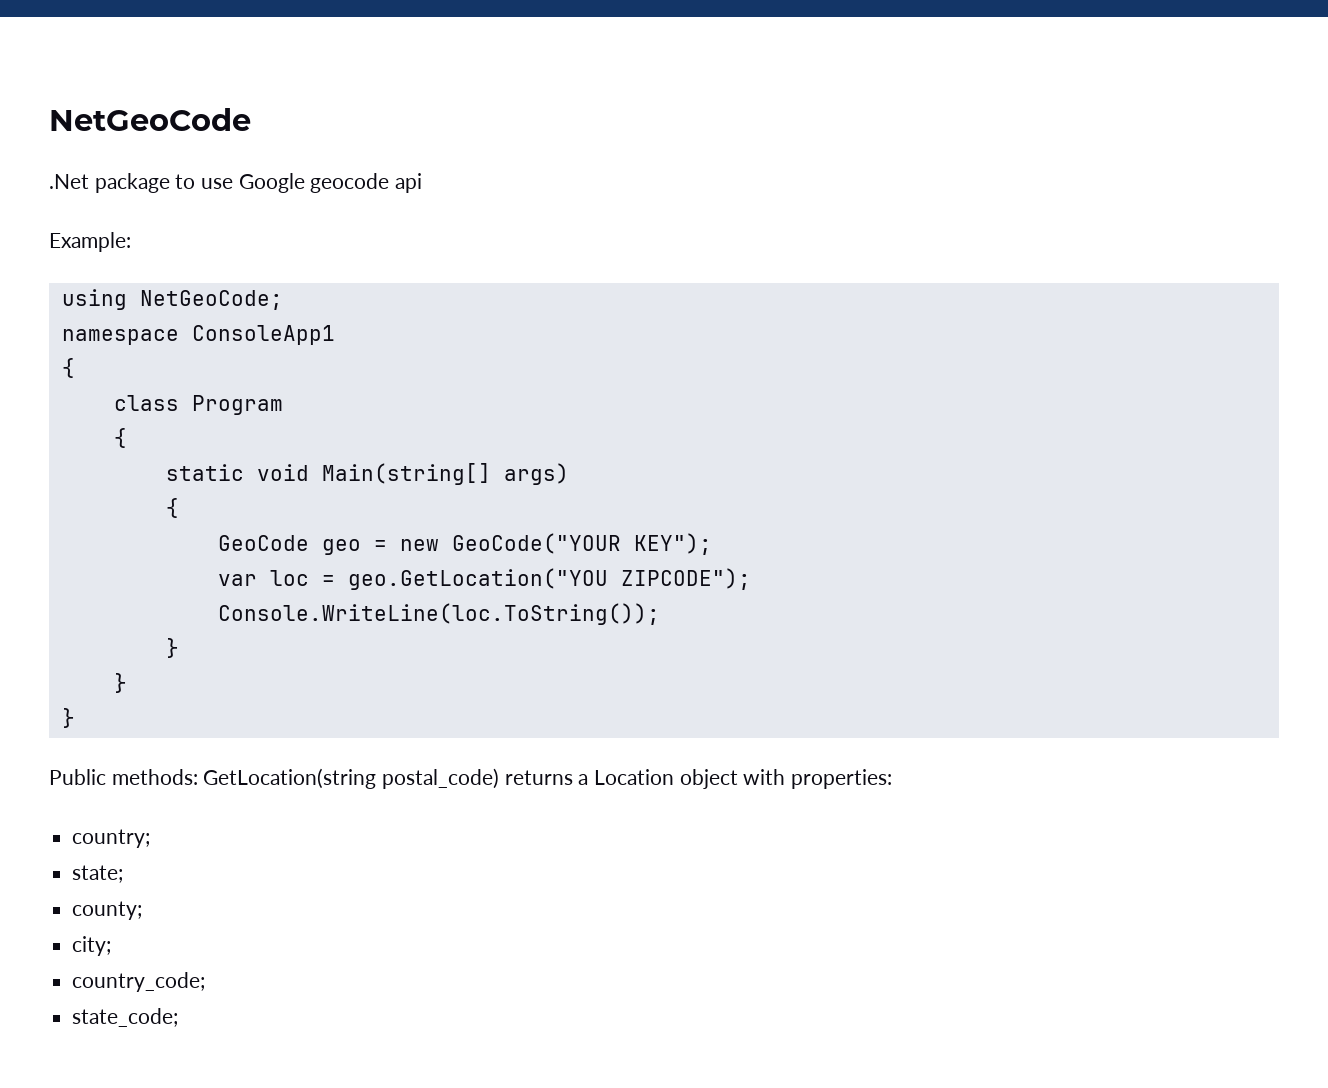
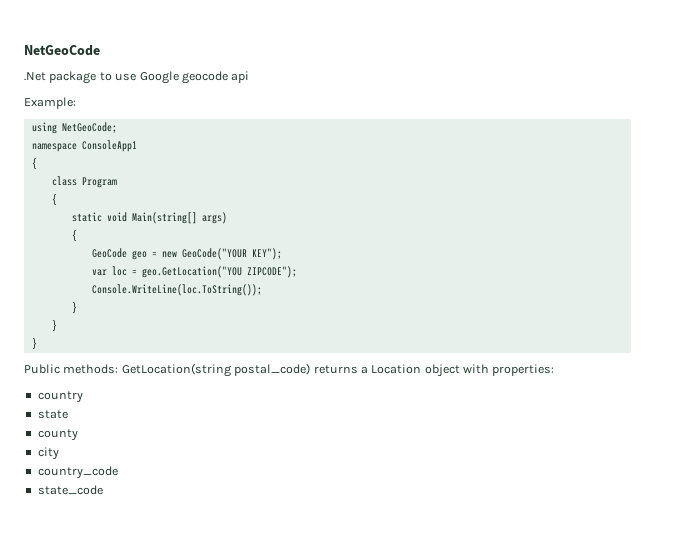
- country;
- state;
- county;
- city;
- country_code;
- state_code;
+ country
+ state
+ county
+ city
+ country_code
+ state_code

